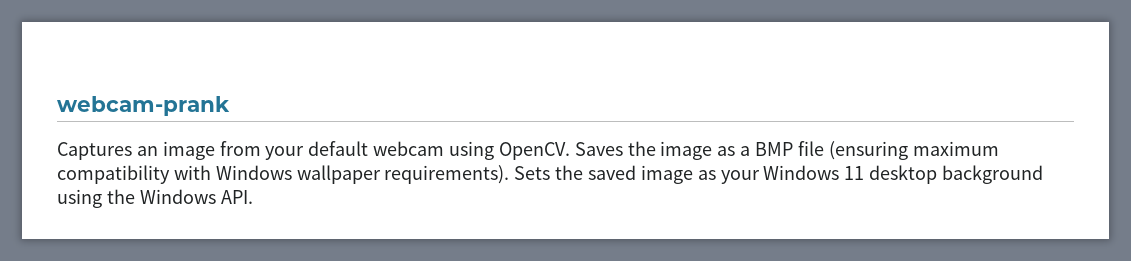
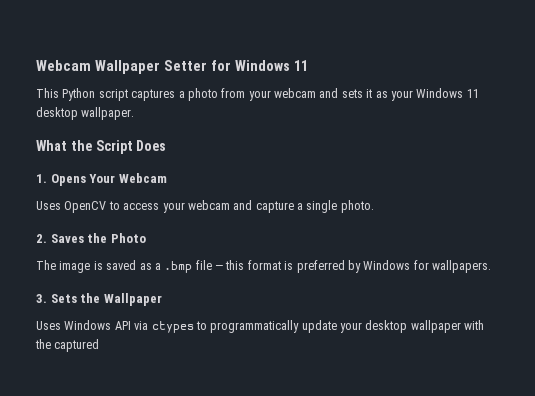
- webcam-prank
- Captures an image from your default webcam using OpenCV. Saves the image as a BMP file (ensuring maximum compatibility with Windows wallpaper requirements). Sets the saved image as your Windows 11 desktop background using the Windows API.
+ Webcam Wallpaper Setter for Windows 11
+ This Python script captures a photo from your webcam and sets it as your Windows 11 desktop wallpaper.
+ What the Script Does
+ 1. Opens Your Webcam
+ Uses OpenCV to access your webcam and capture a single photo.
+ 2. Saves the Photo
+ The image is saved as a .bmp file — this format is preferred by Windows for wallpapers.
+ 3. Sets the Wallpaper
+ Uses Windows API via ctypes to programmatically update your desktop wallpaper with the captured

